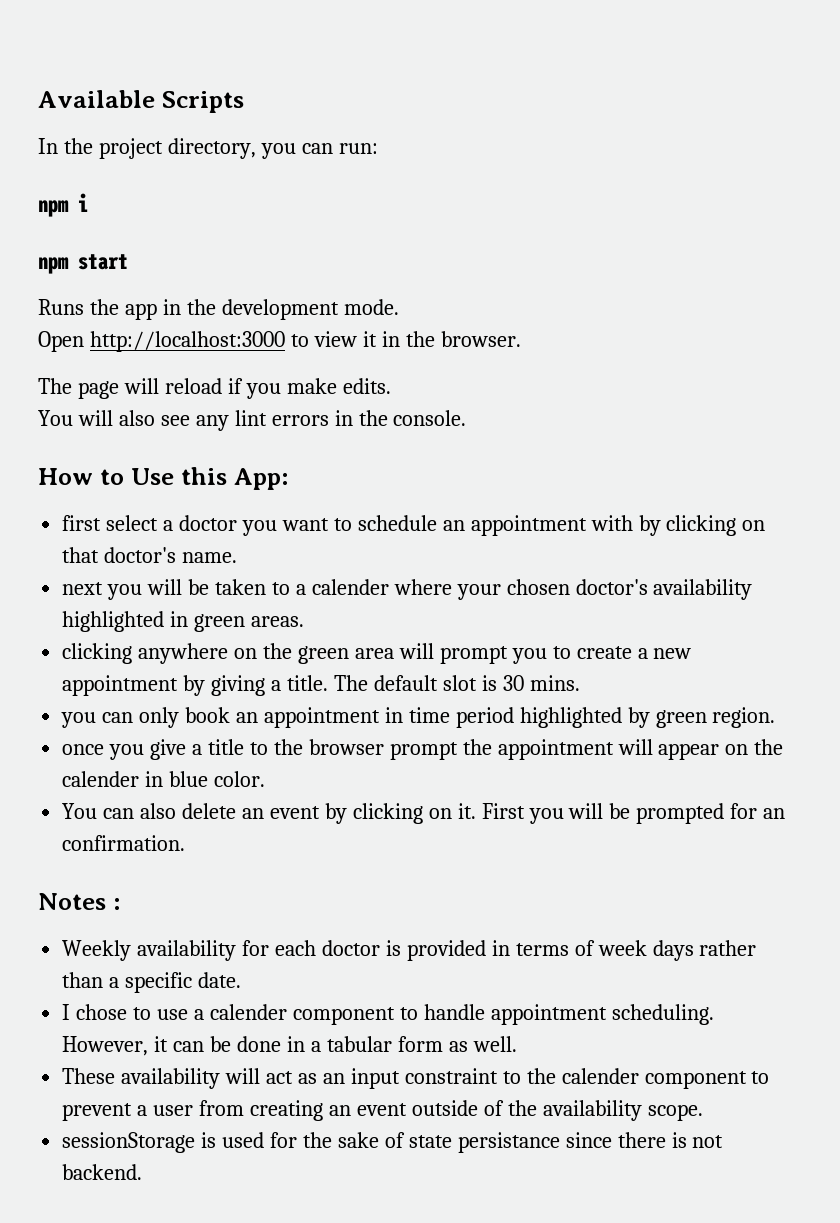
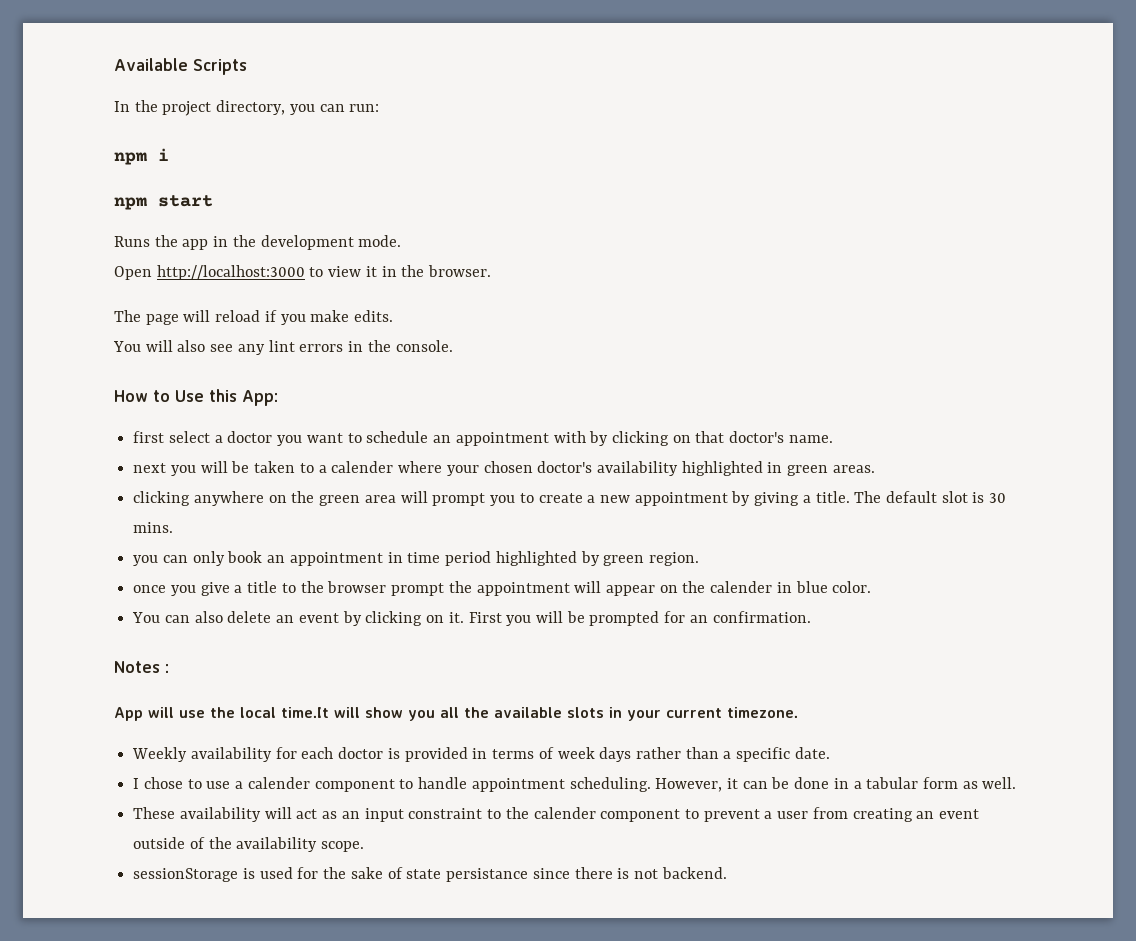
+ App will use the local time.It will show you all the available slots in your current timezone.

